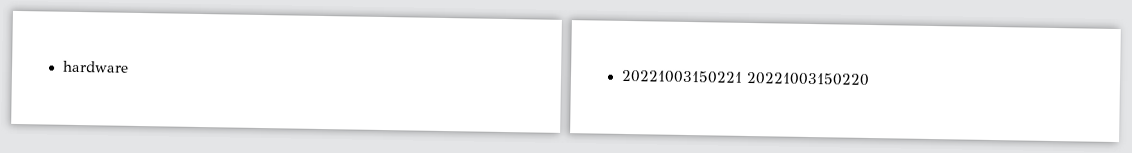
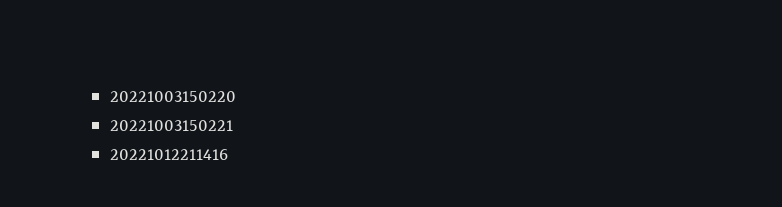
- hardware
+ 20221003150220
- 20221003150221 20221003150220
+ 20221003150221
+ 20221012211416

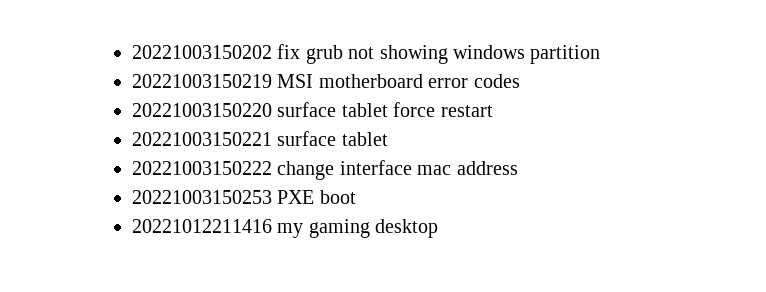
- 20221003150220
- 20221003150221
- 20221012211416
+ 20221003150202 fix grub not showing windows partition
+ 20221003150219 MSI motherboard error codes
+ 20221003150220 surface tablet force restart
+ 20221003150221 surface tablet
+ 20221003150222 change interface mac address
+ 20221003150253 PXE boot
+ 20221012211416 my gaming desktop

